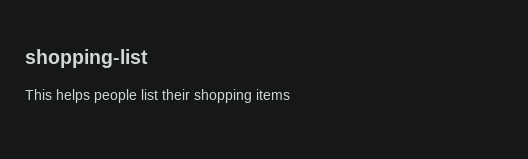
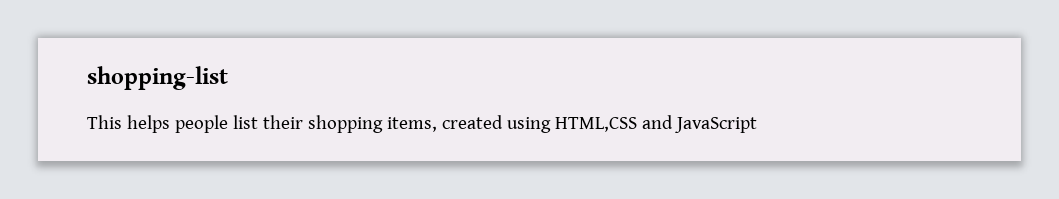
- This helps people list their shopping items
+ This helps people list their shopping items, created using HTML,CSS and JavaScript

